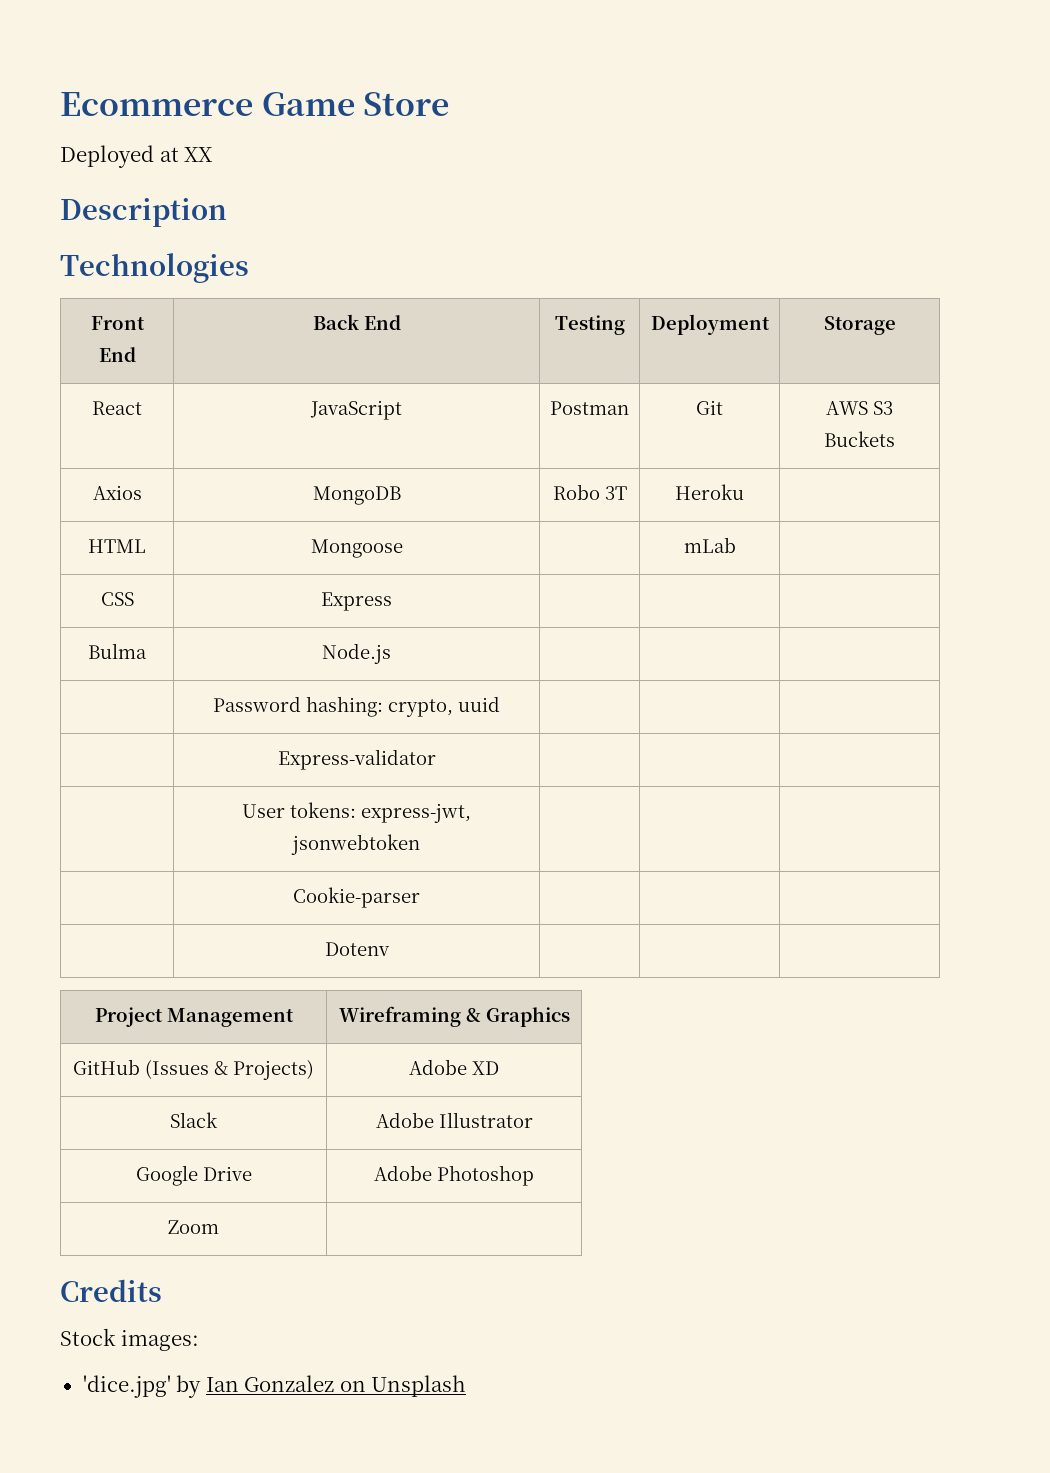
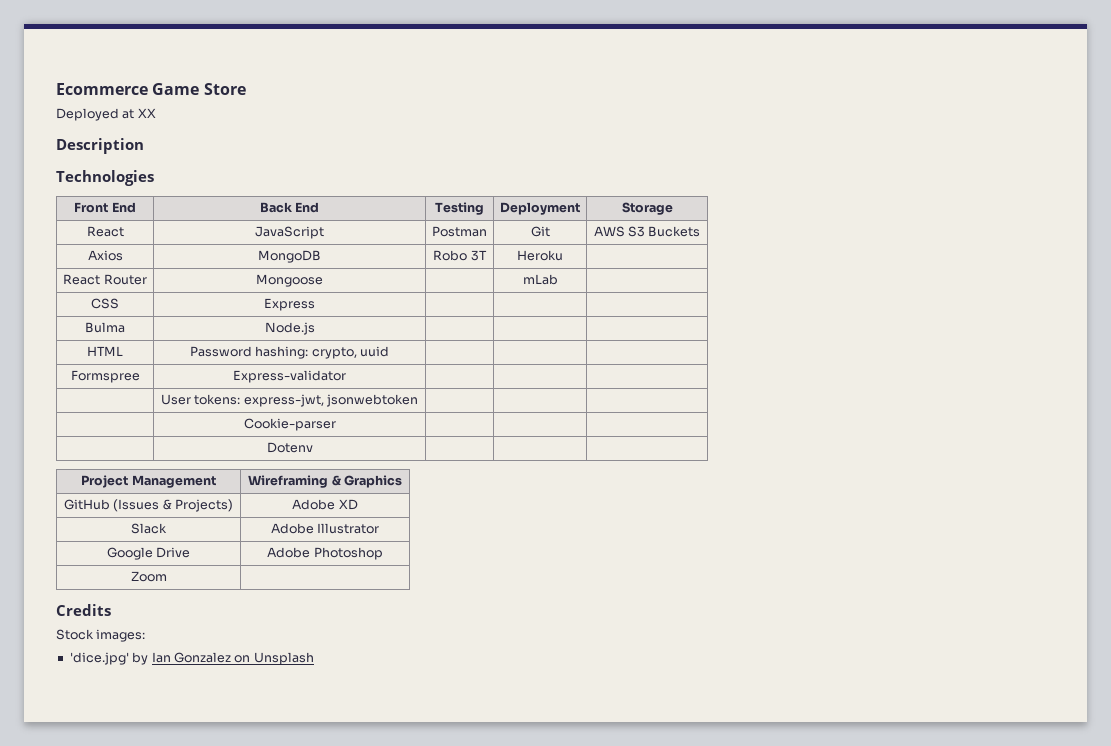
- HTML | Mongoose | | mLab |
+ React Router | Mongoose | | mLab |
- | Password hashing: crypto, uuid | | |
+ HTML | Password hashing: crypto, uuid | | |
- | Express-validator | | |
+ Formspree | Express-validator | | |

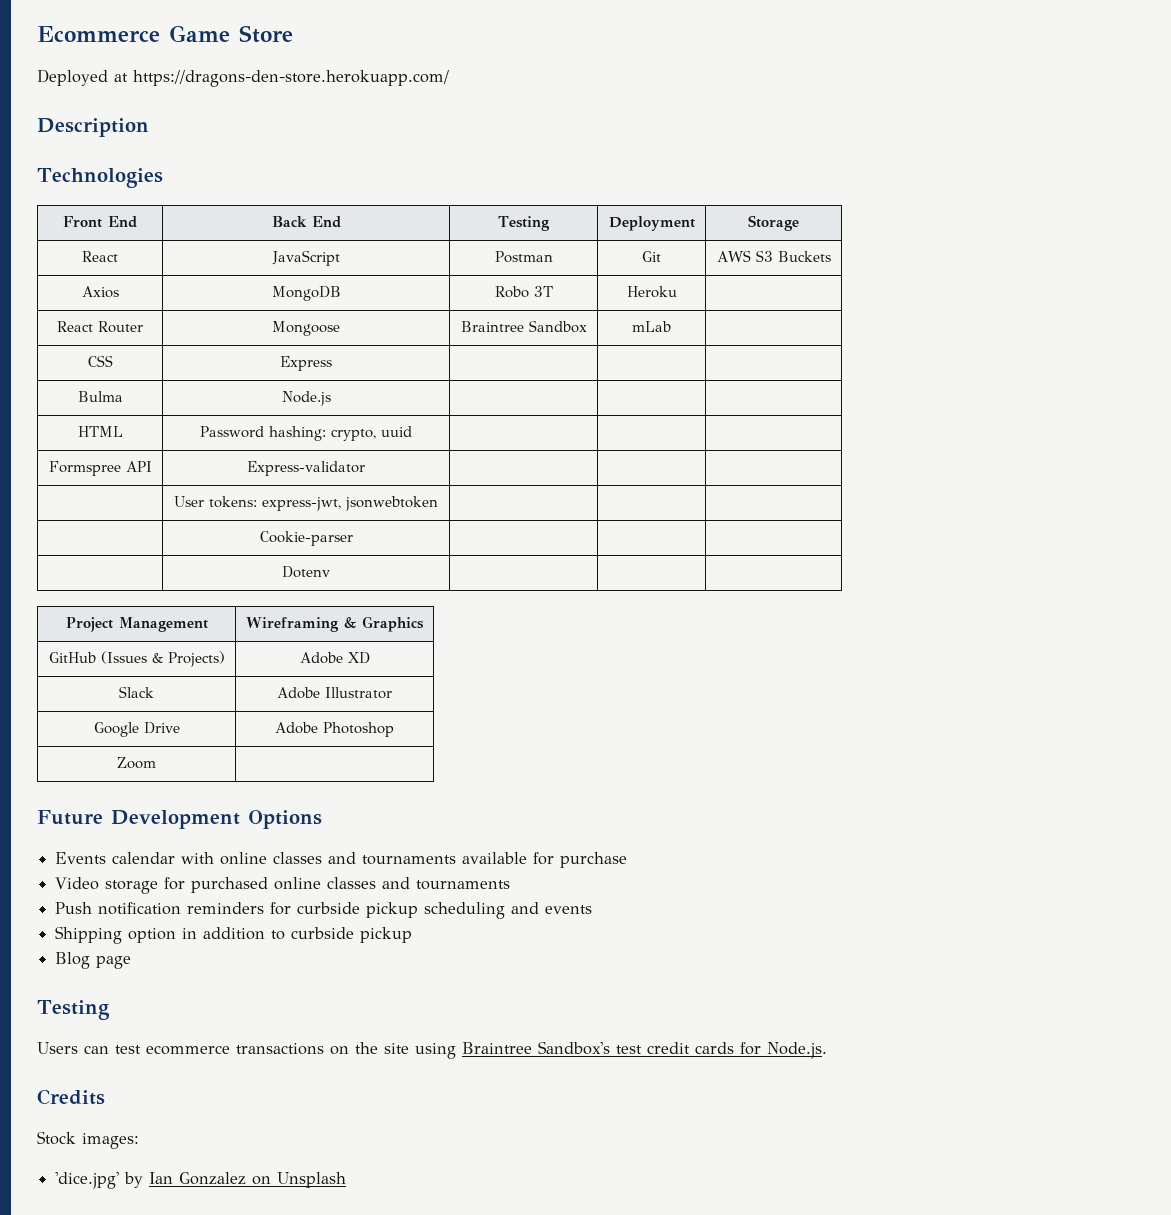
- Deployed at XX
+ Deployed at https://dragons-den-store.herokuapp.com/
- React Router | Mongoose | | mLab |
+ React Router | Mongoose | Braintree Sandbox | mLab |
- Formspree | Express-validator | | |
+ Formspree API | Express-validator | | |
+ Future Development Options
+ Events calendar with online classes and tournaments available for purchase
+ Video storage for purchased online classes and tournaments
+ Push notification reminders for curbside pickup scheduling and events
+ Shipping option in addition to curbside pickup
+ Blog page
+ Testing
+ Users can test ecommerce transactions on the site using Braintree Sandbox's test credit cards for Node.js.

